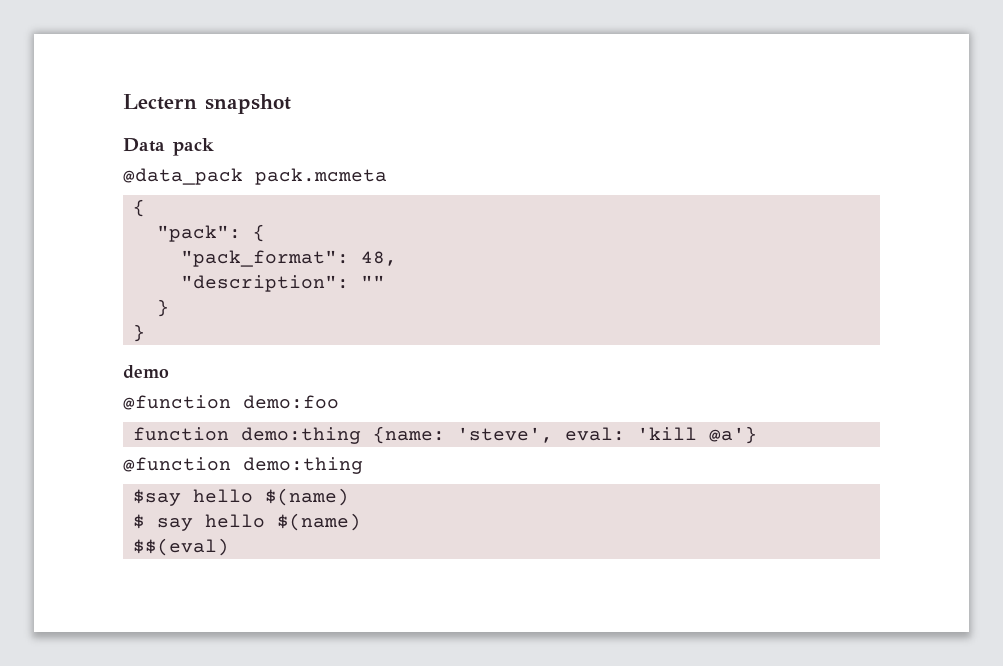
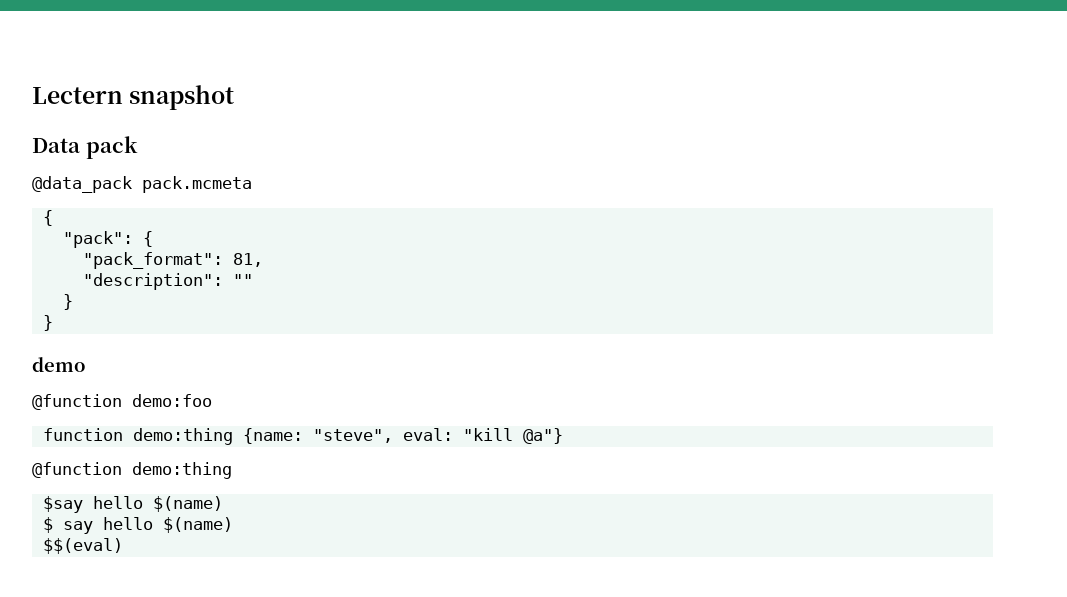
- "pack_format": 48,
+ "pack_format": 81,
- function demo:thing {name: 'steve', eval: 'kill @a'}
+ function demo:thing {name: "steve", eval: "kill @a"}

